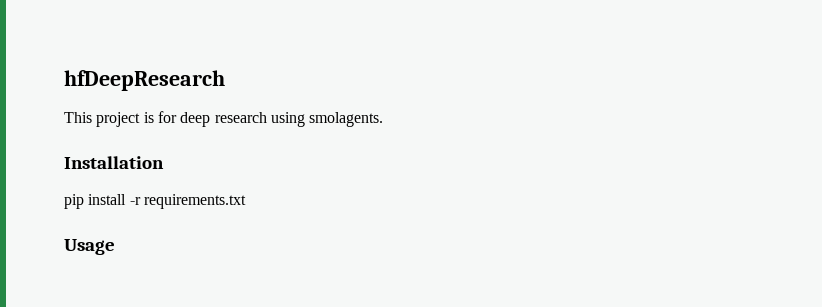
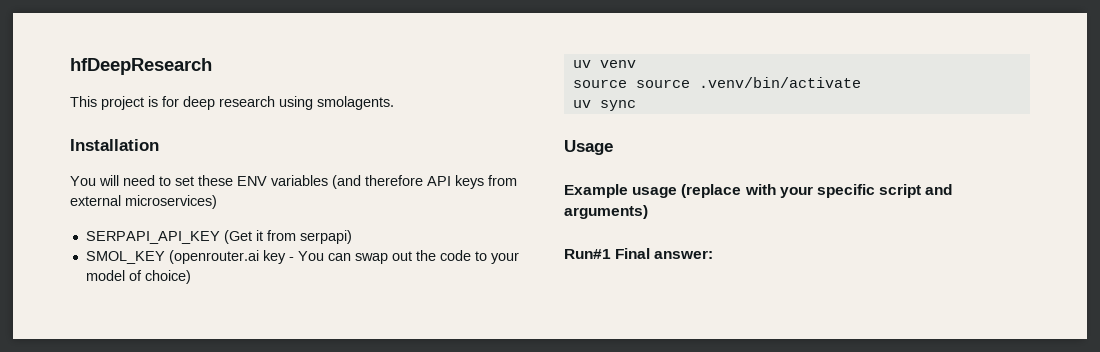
- pip install -r requirements.txt
+ You will need to set these ENV variables (and therefore API keys from external microservices)
+ SERPAPI_API_KEY (Get it from serpapi)
+ SMOL_KEY (openrouter.ai key - You can swap out the code to your model of choice)
+ uv venv
+ source source .venv/bin/activate
+ uv sync
  Usage
+ Example usage (replace with your specific script and arguments)
+ Run#1 Final answer:

